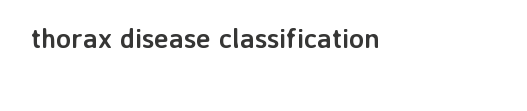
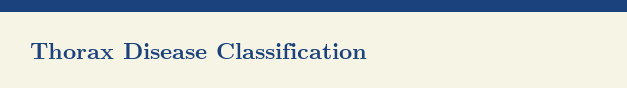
- thorax disease classification
+ Thorax Disease Classification

